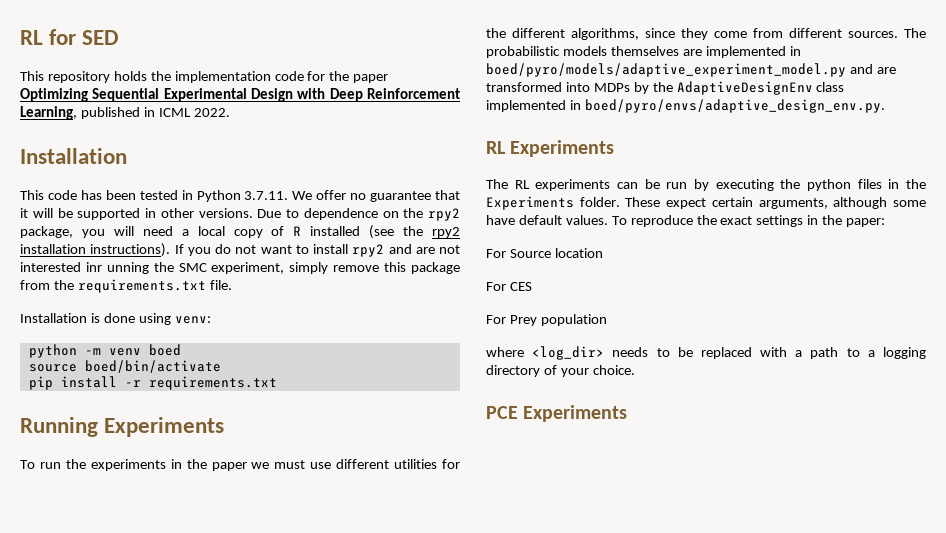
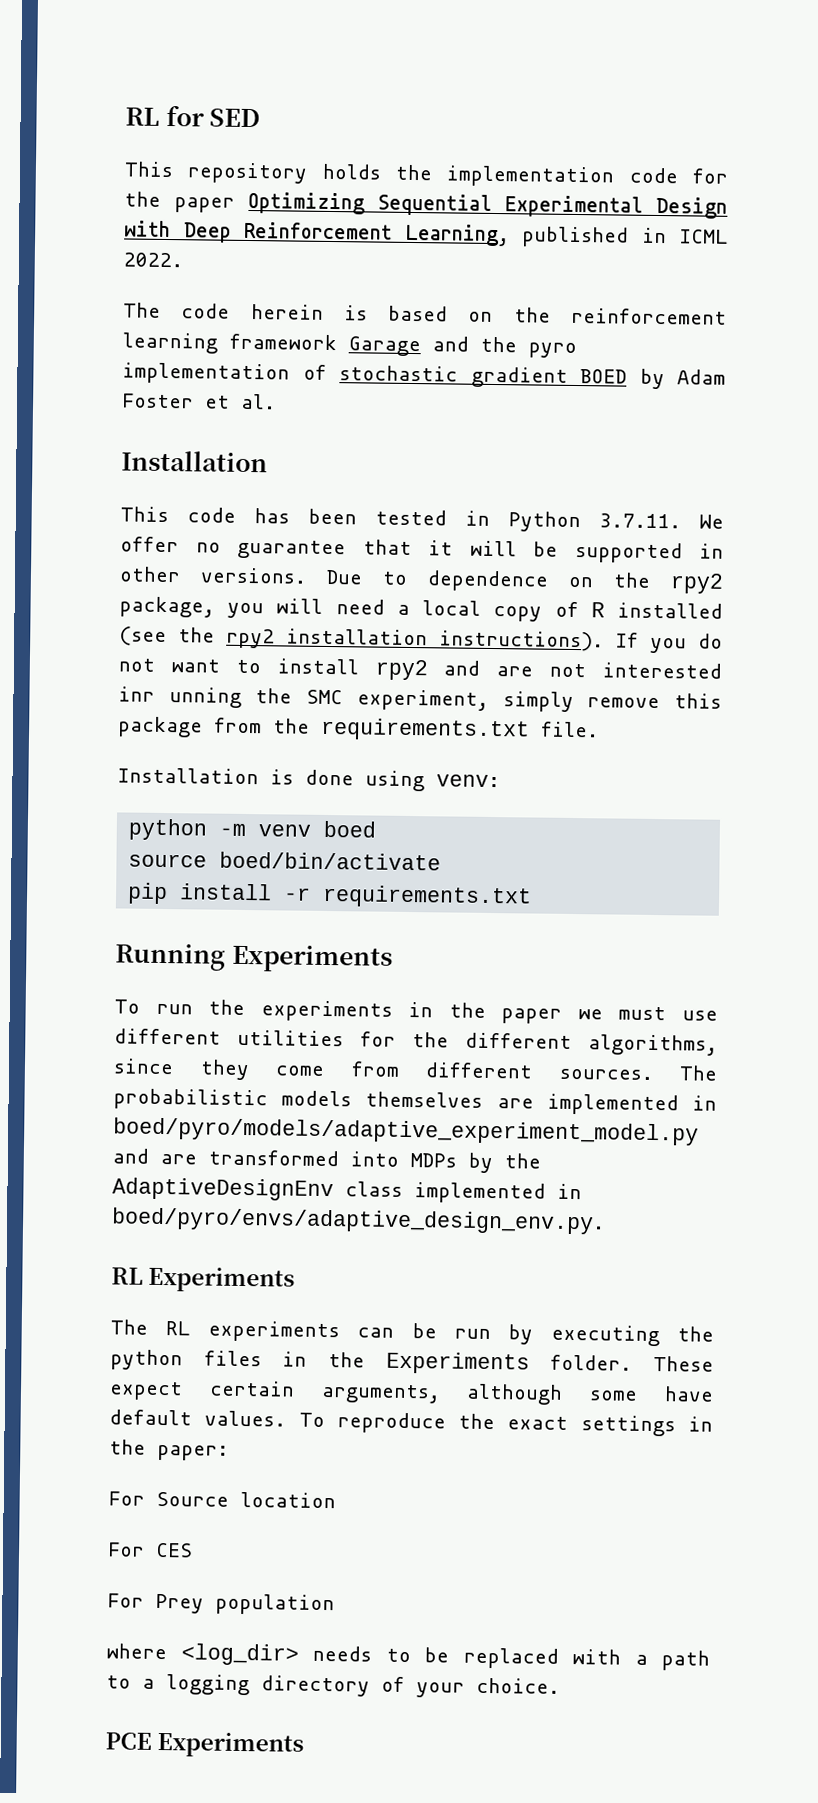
+ The code herein is based on the reinforcement learning framework Garage and the pyro implementation of stochastic gradient BOED by Adam Foster et al.

